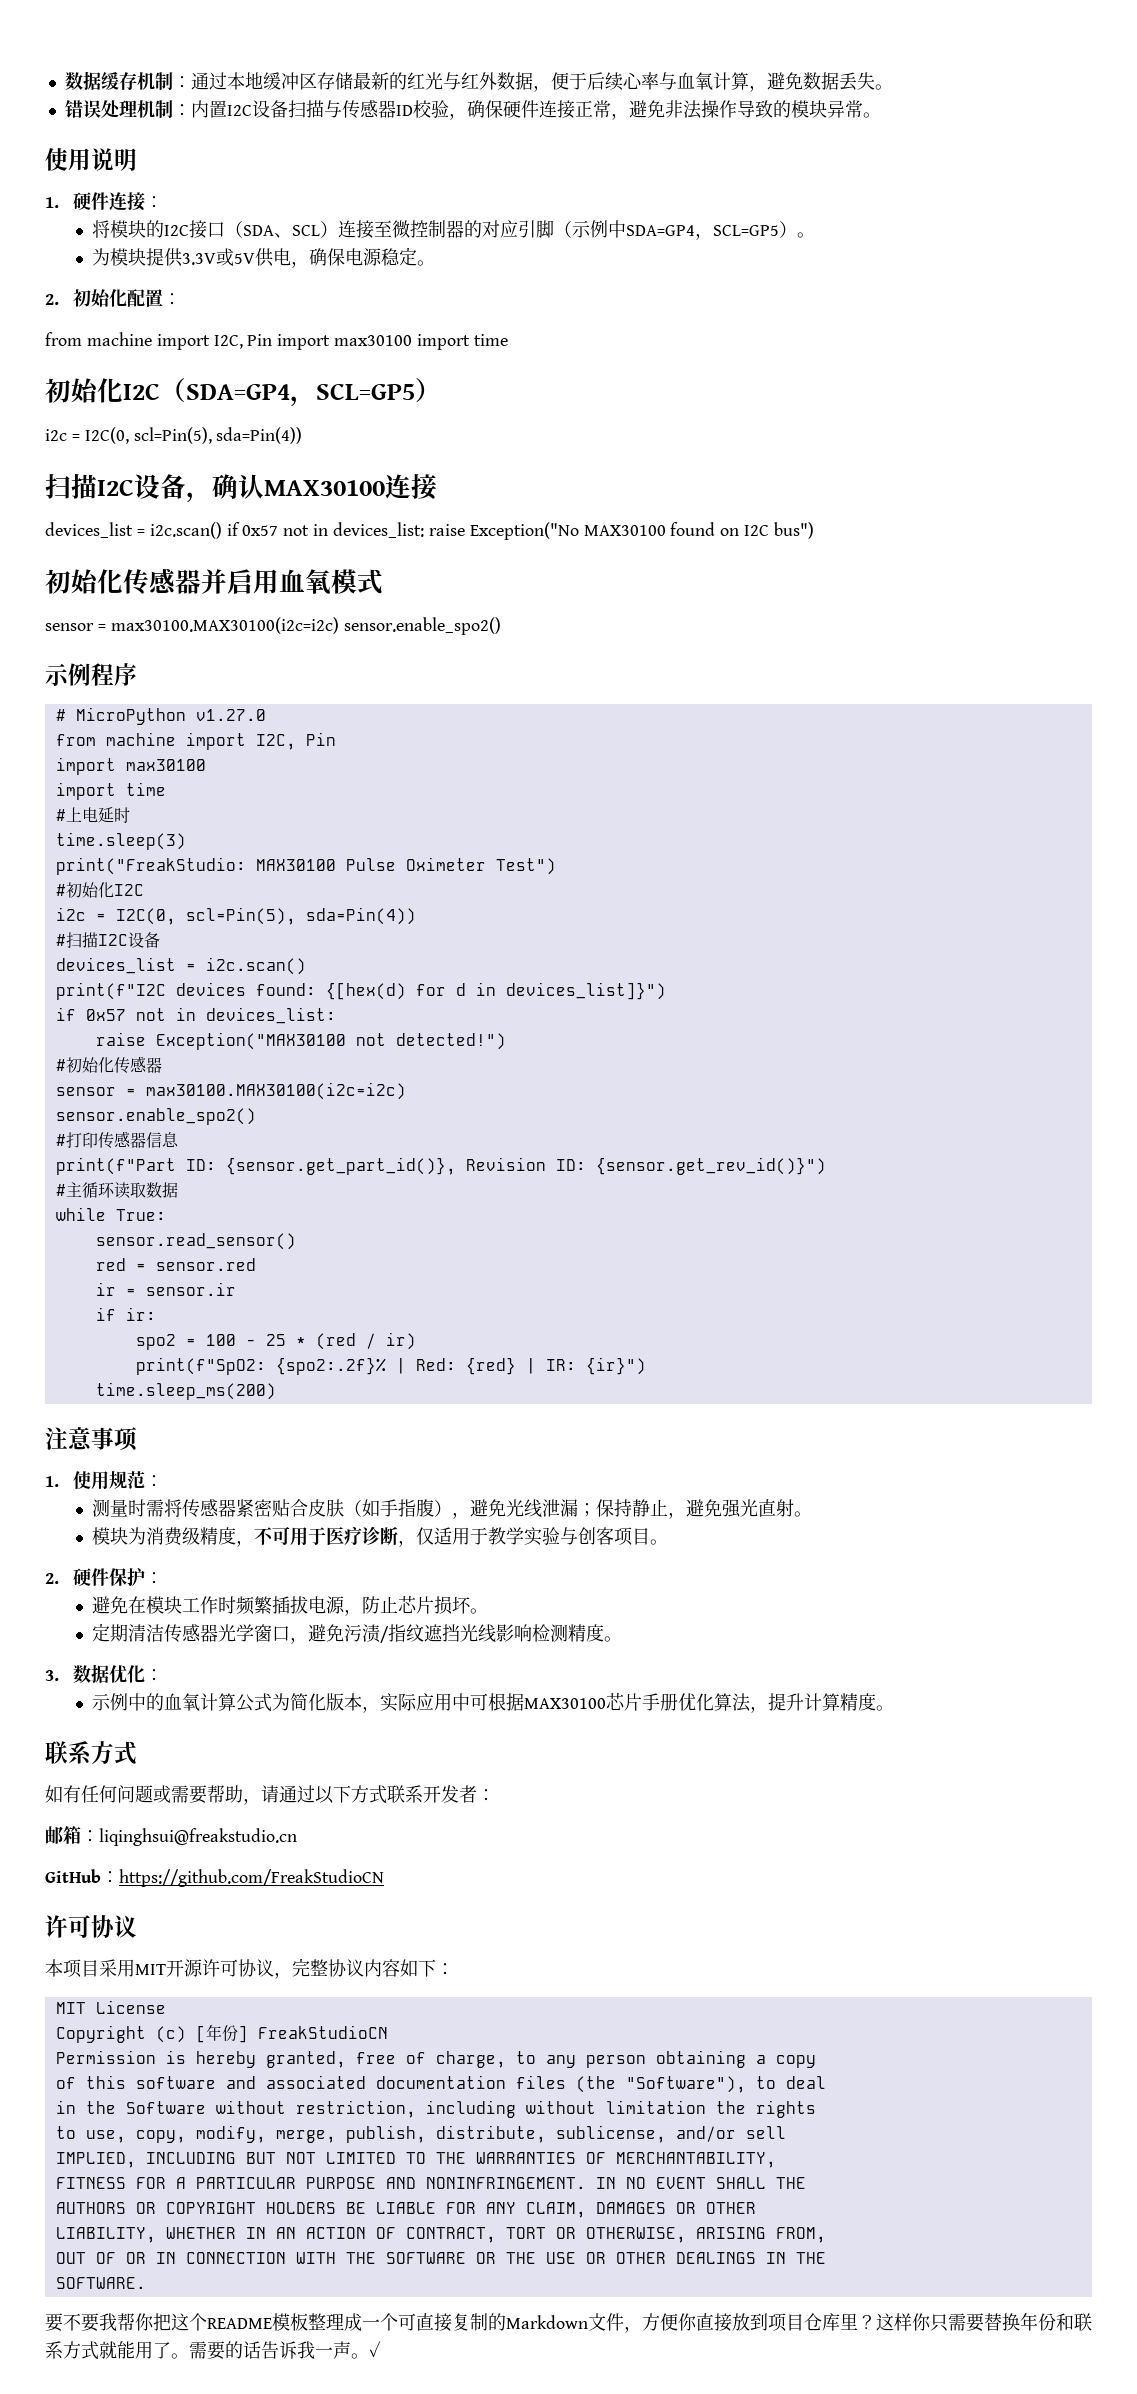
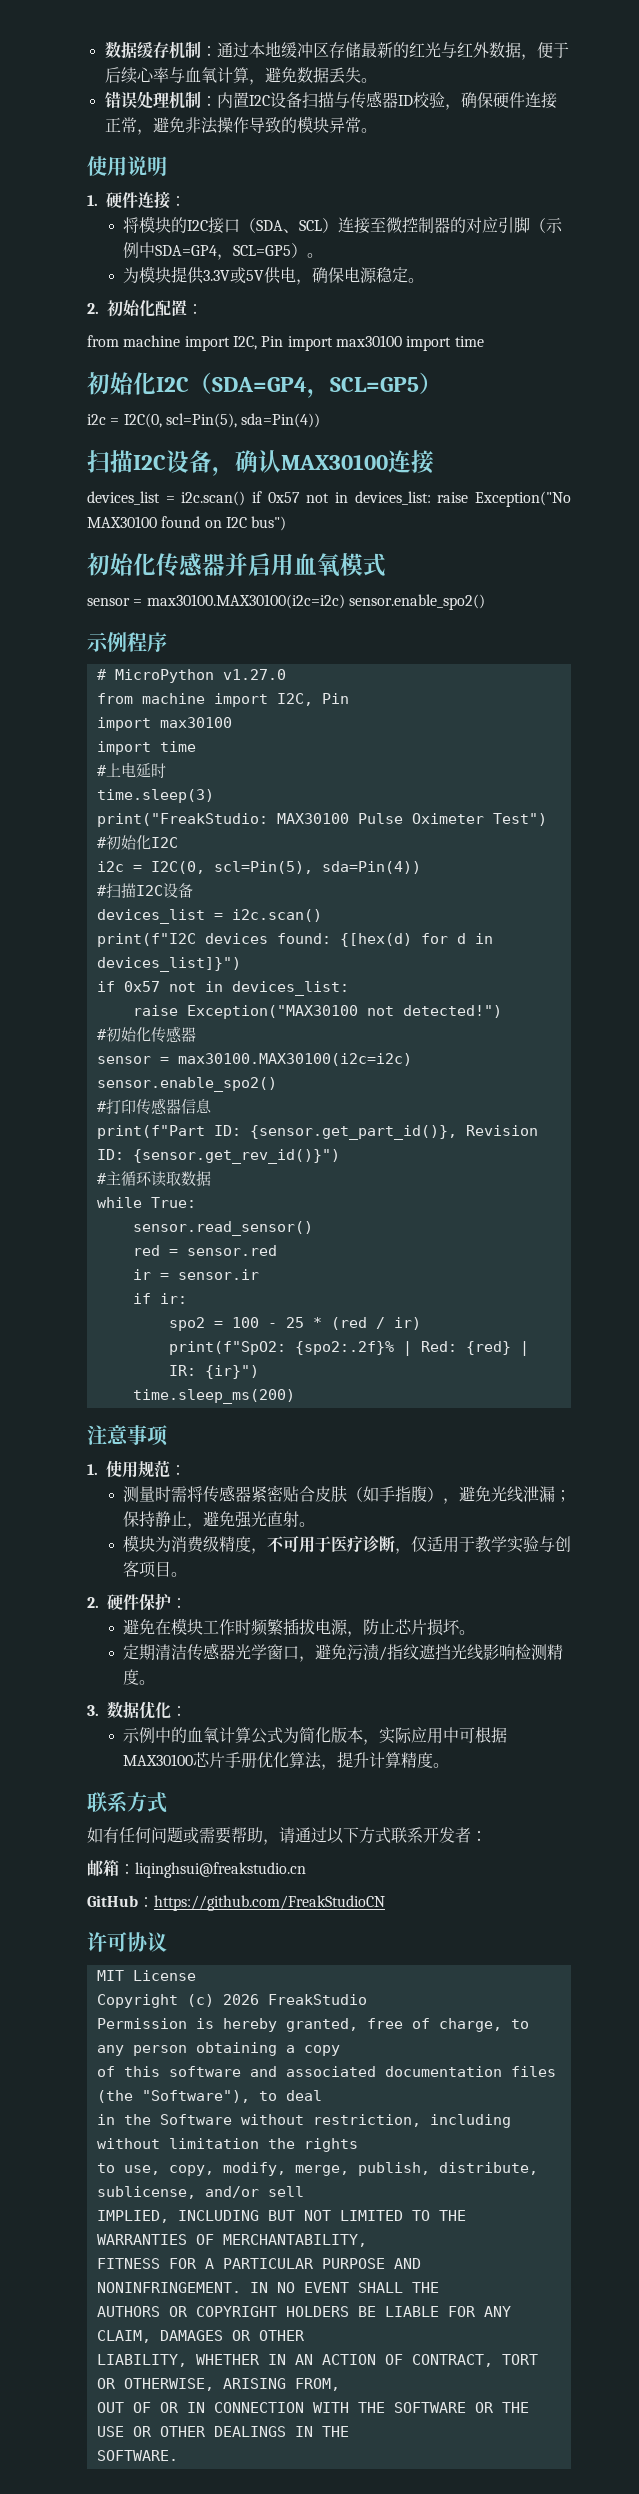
- 本项目采用MIT开源许可协议，完整协议内容如下：
- Copyright (c) [年份] FreakStudioCN
+ Copyright (c) 2026 FreakStudio
- 要不要我帮你把这个README模板整理成一个可直接复制的Markdown文件，方便你直接放到项目仓库里？这样你只需要替换年份和联系方式就能用了。需要的话告诉我一声。✓

